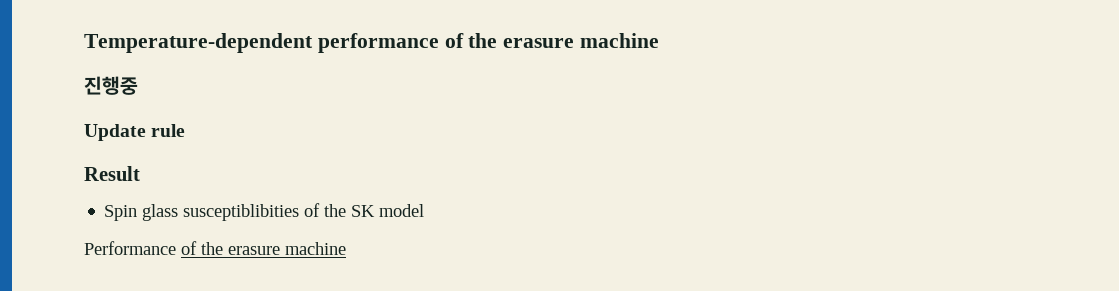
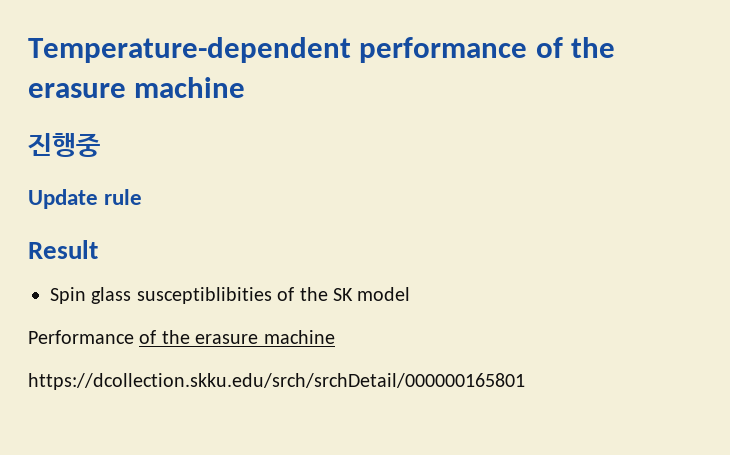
+ https://dcollection.skku.edu/srch/srchDetail/000000165801

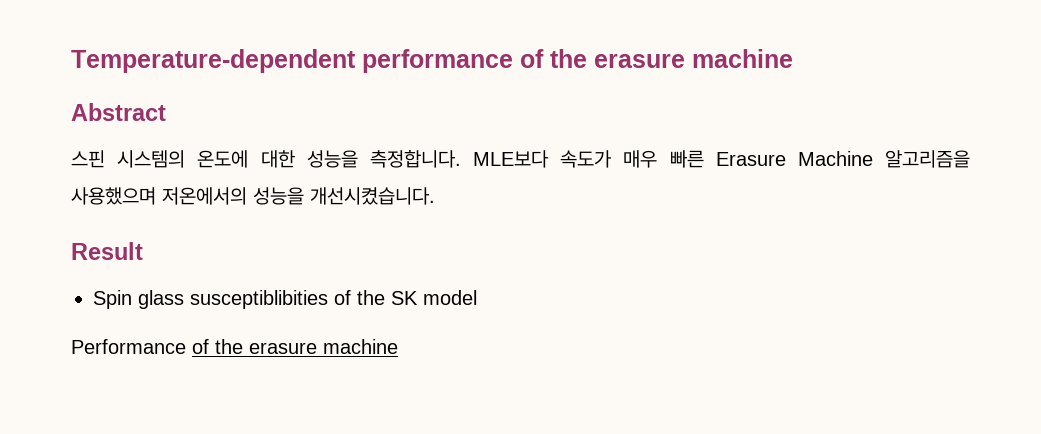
- 진행중
- Update rule
+ Abstract
+ 스핀 시스템의 온도에 대한 성능을 측정합니다. MLE보다 속도가 매우 빠른 Erasure Machine 알고리즘을 사용했으며 저온에서의 성능을 개선시켰습니다.
- https://dcollection.skku.edu/srch/srchDetail/000000165801

